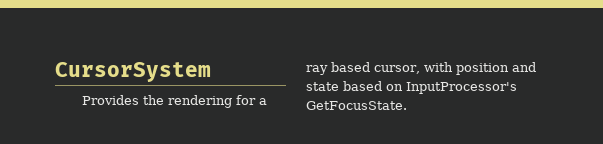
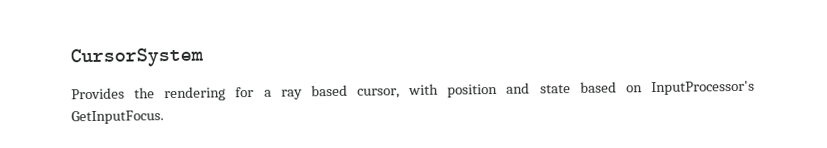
- Provides the rendering for a ray based cursor, with position and state based on InputProcessor's GetFocusState.
+ Provides the rendering for a ray based cursor, with position and state based on InputProcessor's GetInputFocus.

